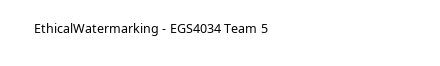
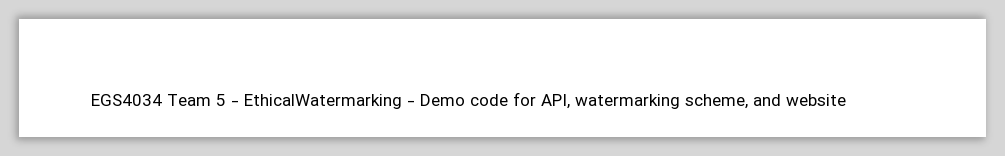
- EthicalWatermarking - EGS4034 Team 5
+ EGS4034 Team 5 - EthicalWatermarking - Demo code for API, watermarking scheme, and website

